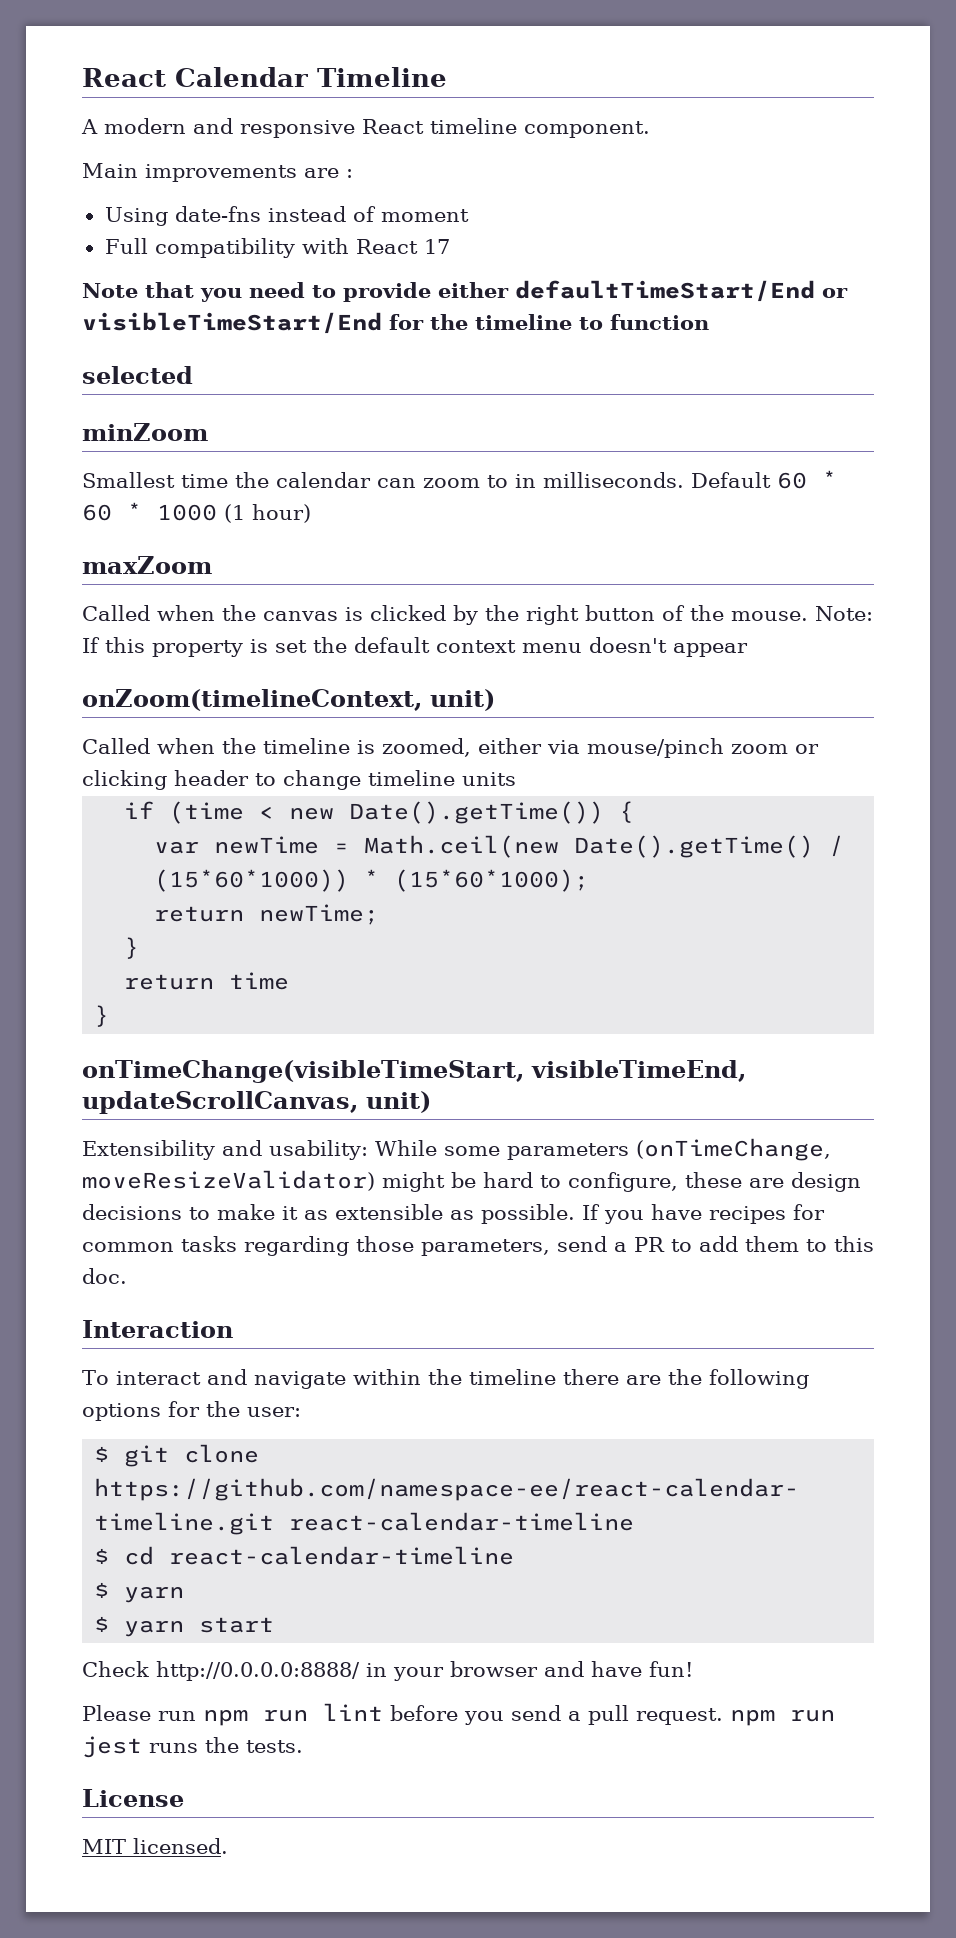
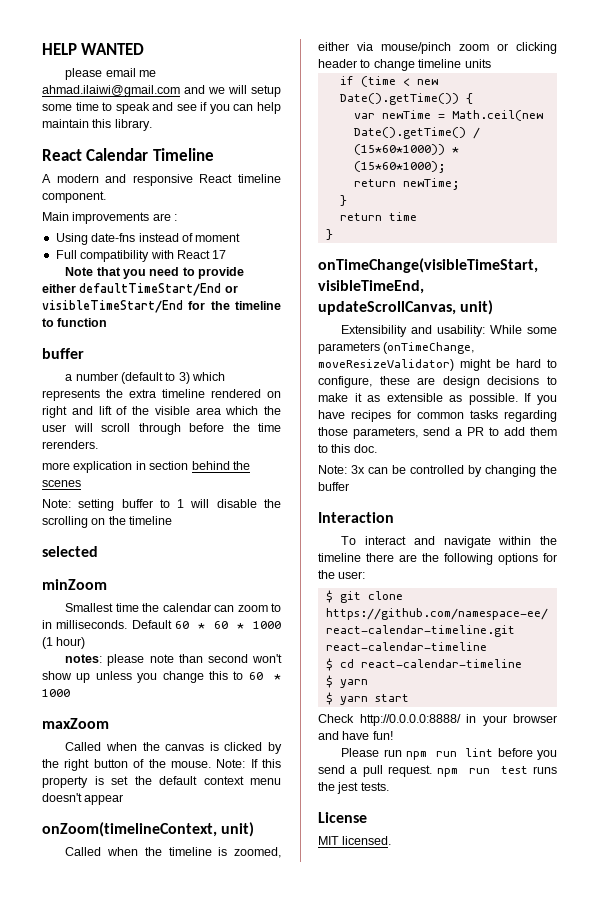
+ HELP WANTED
+ please email me ahmad.ilaiwi@gmail.com and we will setup some time to speak and see if you can help maintain this library.
  Note that you need to provide either defaultTimeStart/End or visibleTimeStart/End for the timeline to function
+ buffer
+ a number (default to 3) which represents the extra timeline rendered on right and lift of the visible area which the user will scroll through before the time rerenders.
+ more explication in section behind the scenes
+ Note: setting buffer to 1 will disable the scrolling on the timeline
+ notes: please note than second won't show up unless you change this to 60 * 1000
+ Note: 3x can be controlled by changing the buffer
- Please run npm run lint before you send a pull request. npm run jest runs the tests.
+ Please run npm run lint before you send a pull request. npm run test runs the jest tests.

